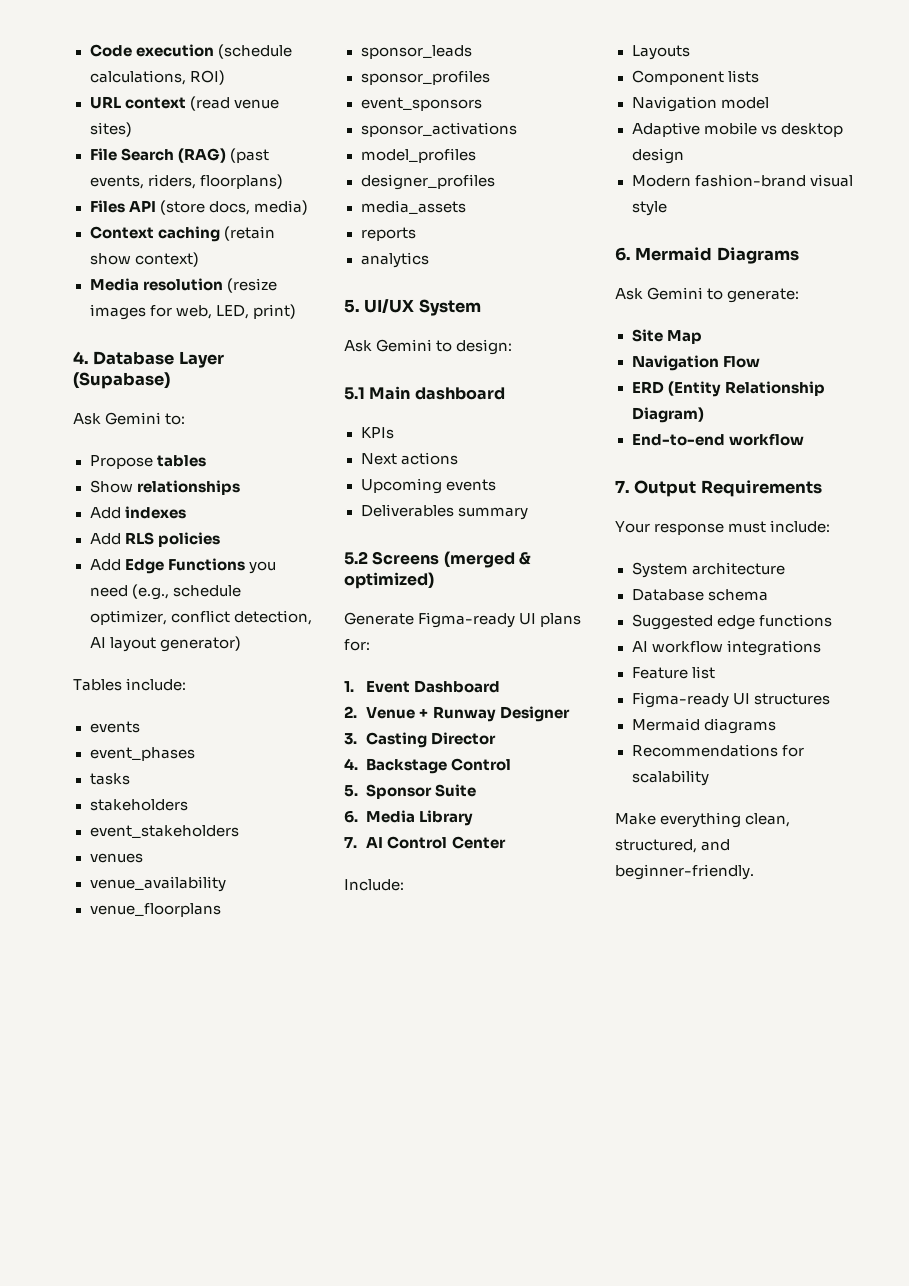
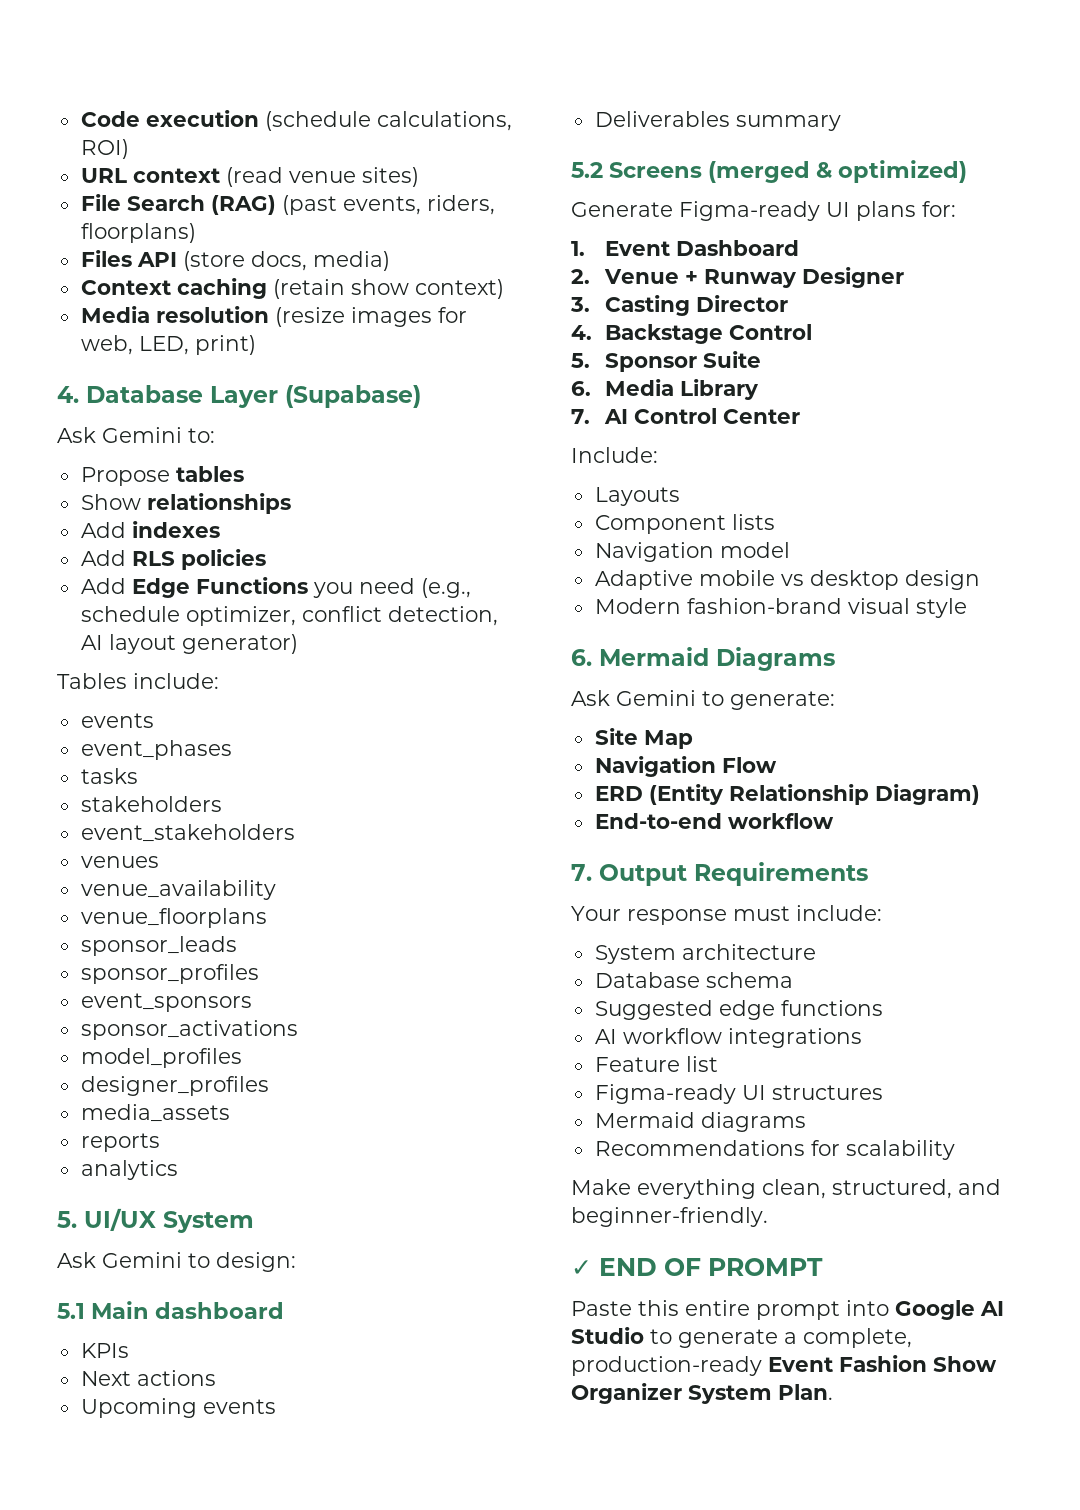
+ ✓ END OF PROMPT
+ Paste this entire prompt into Google AI Studio to generate a complete, production-ready Event Fashion Show Organizer System Plan.

